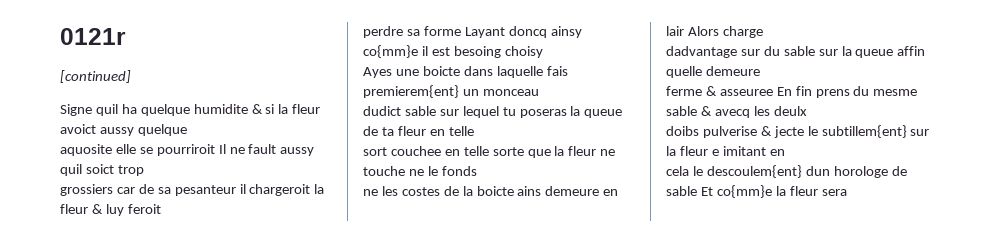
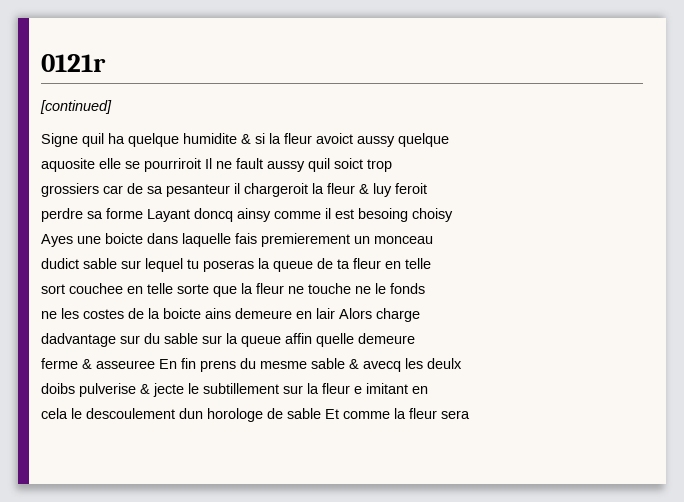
- perdre sa forme Layant doncq ainsy co{mm}e il est besoing choisy
+ perdre sa forme Layant doncq ainsy comme il est besoing choisy
- Ayes une boicte dans laquelle fais premierem{ent} un monceau
+ Ayes une boicte dans laquelle fais premierement un monceau
- doibs pulverise & jecte le subtillem{ent} sur la fleur e imitant en
+ doibs pulverise & jecte le subtillement sur la fleur e imitant en
- cela le descoulem{ent} dun horologe de sable Et co{mm}e la fleur sera
+ cela le descoulement dun horologe de sable Et comme la fleur sera

